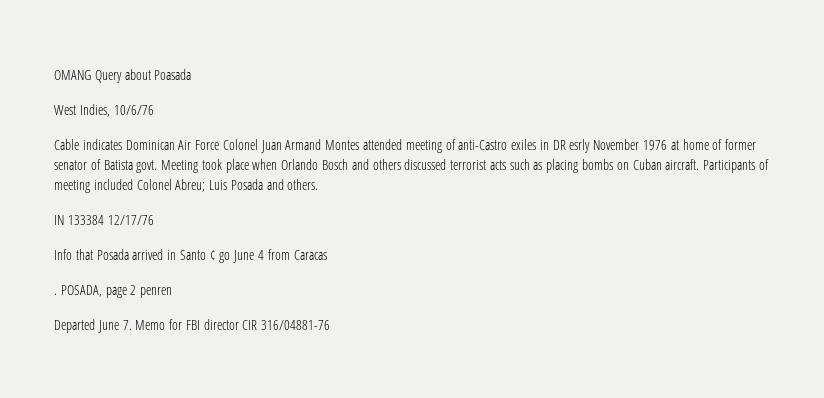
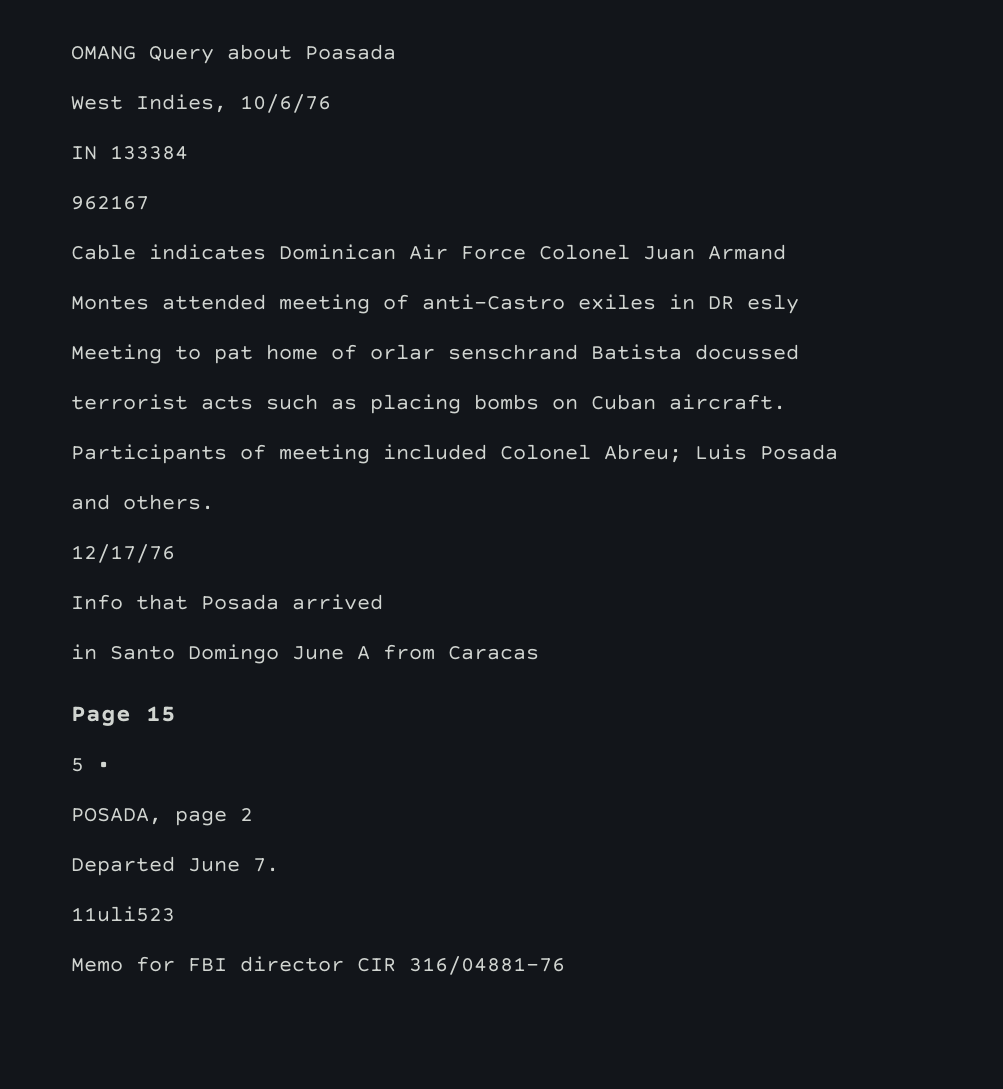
+ IN 133384
+ 962167
- Cable indicates Dominican Air Force Colonel Juan Armand Montes attended meeting of anti-Castro exiles in DR esrly November 1976 at home of former senator of Batista govt. Meeting took place when Orlando Bosch and others discussed terrorist acts such as placing bombs on Cuban aircraft. Participants of meeting included Colonel Abreu; Luis Posada and others.
+ Cable indicates Dominican Air Force Colonel Juan Armand
+ Montes attended meeting of anti-Castro exiles in DR esly
+ Meeting to pat home of orlar senschrand Batista docussed
+ terrorist acts such as placing bombs on Cuban aircraft.
+ Participants of meeting included Colonel Abreu; Luis Posada
+ and others.
- IN 133384 12/17/76
+ 12/17/76
- Info that Posada arrived in Santo ¢ go June 4 from Caracas
- . POSADA, page 2 penren
+ Info that Posada arrived
+ in Santo Domingo June A from Caracas
+ Page 15
+ 5 •
+ POSADA, page 2
- Departed June 7. Memo for FBI director CIR 316/04881-76
+ Departed June 7.
+ 11uli523
+ Memo for FBI director CIR 316/04881-76

